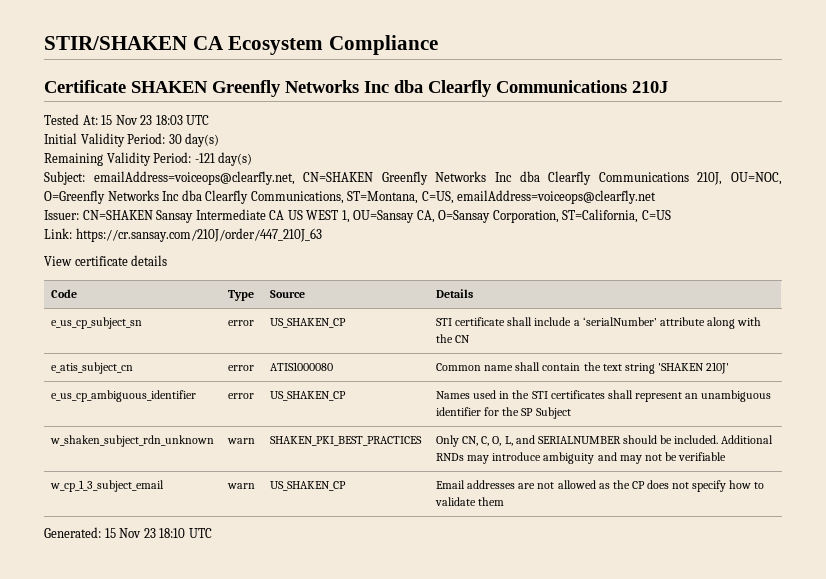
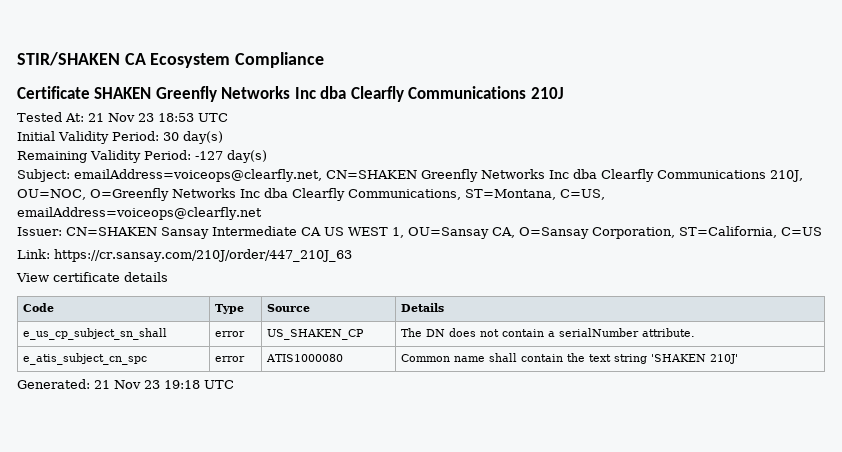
- Tested At: 15 Nov 23 18:03 UTC
+ Tested At: 21 Nov 23 18:53 UTC
- Remaining Validity Period: -121 day(s)
+ Remaining Validity Period: -127 day(s)
- e_us_cp_subject_sn | error | US_SHAKEN_CP | STI certificate shall include a ‘serialNumber’ attribute along with the CN
- e_atis_subject_cn | error | ATIS1000080 | Common name shall contain the text string 'SHAKEN 210J'
+ e_us_cp_subject_sn_shall | error | US_SHAKEN_CP | The DN does not contain a serialNumber attribute.
+ e_atis_subject_cn_spc | error | ATIS1000080 | Common name shall contain the text string 'SHAKEN 210J'
- e_us_cp_ambiguous_identifier | error | US_SHAKEN_CP | Names used in the STI certificates shall represent an unambiguous identifier for the SP Subject
- w_shaken_subject_rdn_unknown | warn | SHAKEN_PKI_BEST_PRACTICES | Only CN, C, O, L, and SERIALNUMBER should be included. Additional RNDs may introduce ambiguity and may not be verifiable
- w_cp_1_3_subject_email | warn | US_SHAKEN_CP | Email addresses are not allowed as the CP does not specify how to validate them
- Generated: 15 Nov 23 18:10 UTC
+ Generated: 21 Nov 23 19:18 UTC

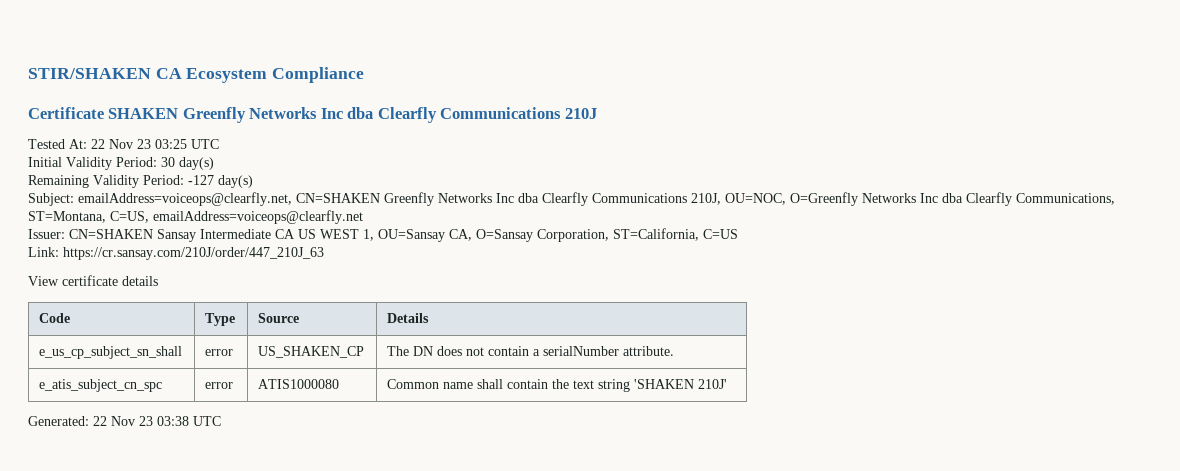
- Tested At: 21 Nov 23 18:53 UTC
+ Tested At: 22 Nov 23 03:25 UTC
- Generated: 21 Nov 23 19:18 UTC
+ Generated: 22 Nov 23 03:38 UTC

